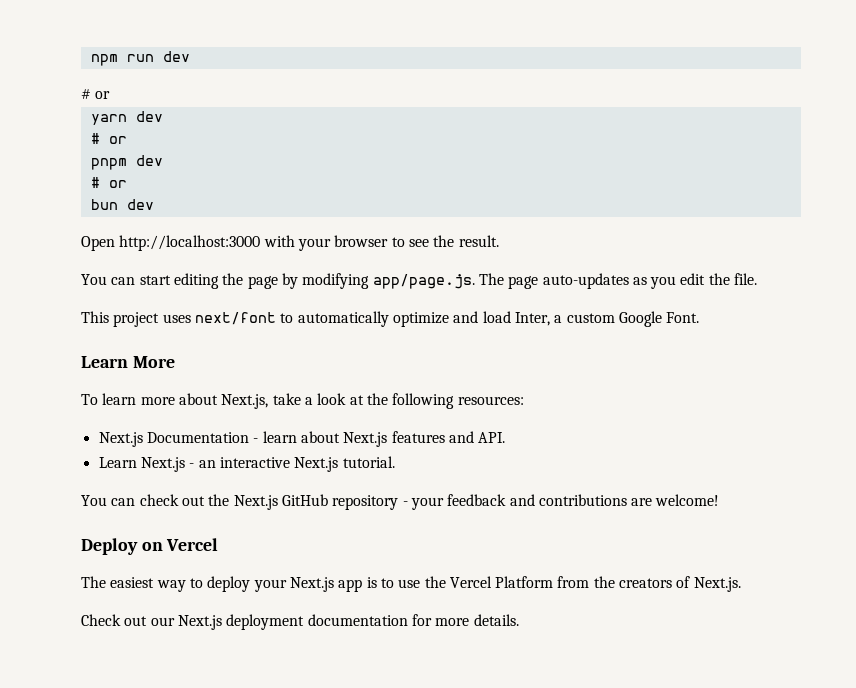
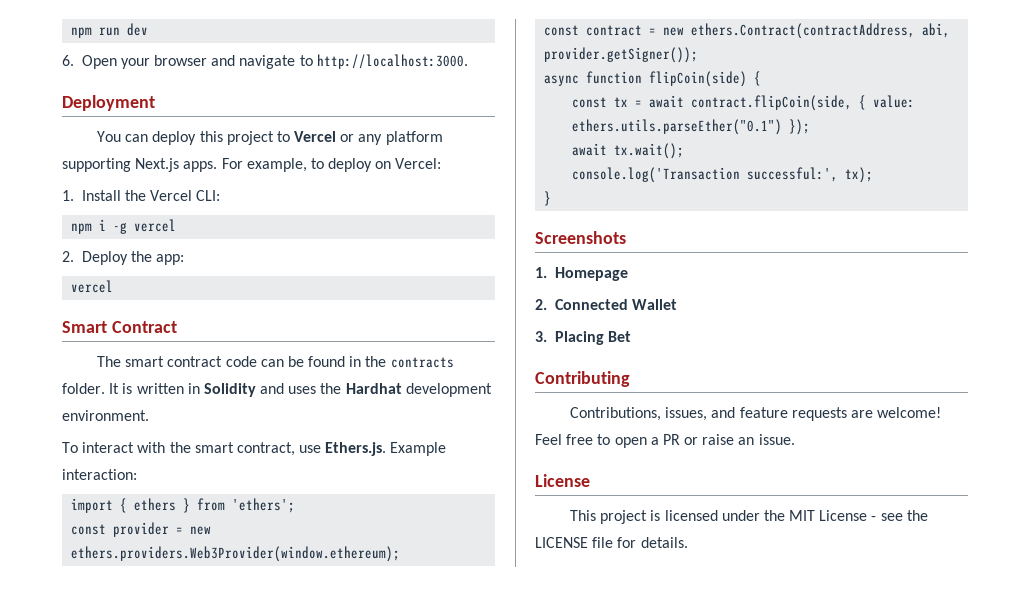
  npm run dev
- # or
- yarn dev
- # or
- pnpm dev
- # or
- bun dev
- Open http://localhost:3000 with your browser to see the result.
- You can start editing the page by modifying app/page.js. The page auto-updates as you edit the file.
- This project uses next/font to automatically optimize and load Inter, a custom Google Font.
- Learn More
- To learn more about Next.js, take a look at the following resources:
- Next.js Documentation - learn about Next.js features and API.
- Learn Next.js - an interactive Next.js tutorial.
- You can check out the Next.js GitHub repository - your feedback and contributions are welcome!
- Deploy on Vercel
- The easiest way to deploy your Next.js app is to use the Vercel Platform from the creators of Next.js.
- Check out our Next.js deployment documentation for more details.
+ 6. Open your browser and navigate to http://localhost:3000.
+ Deployment
+ You can deploy this project to Vercel or any platform supporting Next.js apps. For example, to deploy on Vercel:
+ 1. Install the Vercel CLI:
+ npm i -g vercel
+ 2. Deploy the app:
+ vercel
+ Smart Contract
+ The smart contract code can be found in the contracts folder. It is written in Solidity and uses the Hardhat development environment.
+ To interact with the smart contract, use Ethers.js. Example interaction:
+ import { ethers } from 'ethers';
+ const provider = new ethers.providers.Web3Provider(window.ethereum);
+ const contract = new ethers.Contract(contractAddress, abi, provider.getSigner());
+ async function flipCoin(side) {
+ const tx = await contract.flipCoin(side, { value: ethers.utils.parseEther("0.1") });
+ await tx.wait();
+ console.log('Transaction successful:', tx);
+ }
+ Screenshots
+ 1. Homepage
+ 2. Connected Wallet
+ 3. Placing Bet
+ Contributing
+ Contributions, issues, and feature requests are welcome! Feel free to open a PR or raise an issue.
+ License
+ This project is licensed under the MIT License - see the LICENSE file for details.

